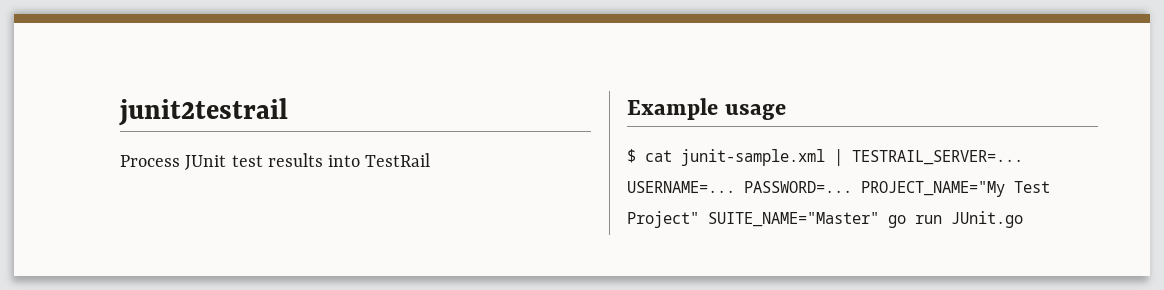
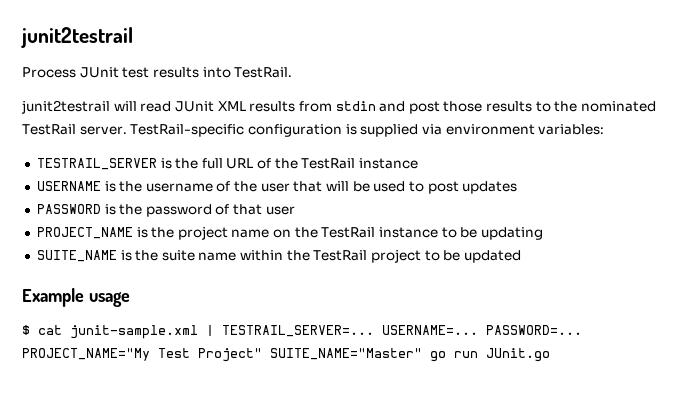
- Process JUnit test results into TestRail
+ Process JUnit test results into TestRail.
+ junit2testrail will read JUnit XML results from stdin and post those results to the nominated TestRail server. TestRail-specific configuration is supplied via environment variables:
+ TESTRAIL_SERVER is the full URL of the TestRail instance
+ USERNAME is the username of the user that will be used to post updates
+ PASSWORD is the password of that user
+ PROJECT_NAME is the project name on the TestRail instance to be updating
+ SUITE_NAME is the suite name within the TestRail project to be updated

